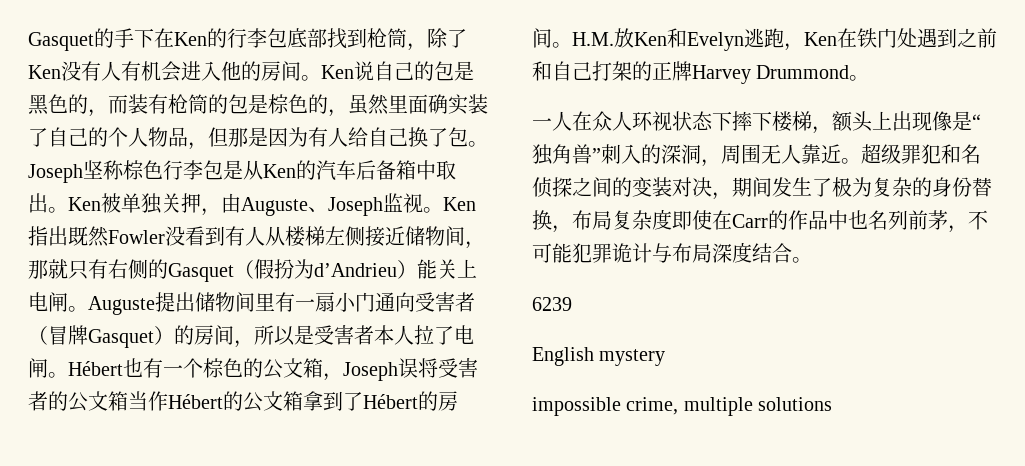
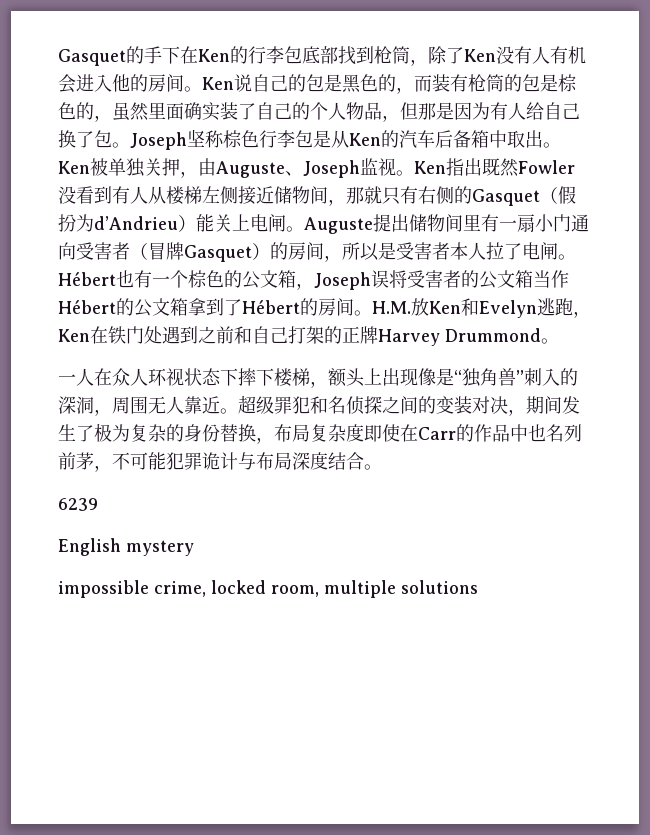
- impossible crime, multiple solutions
+ impossible crime, locked room, multiple solutions

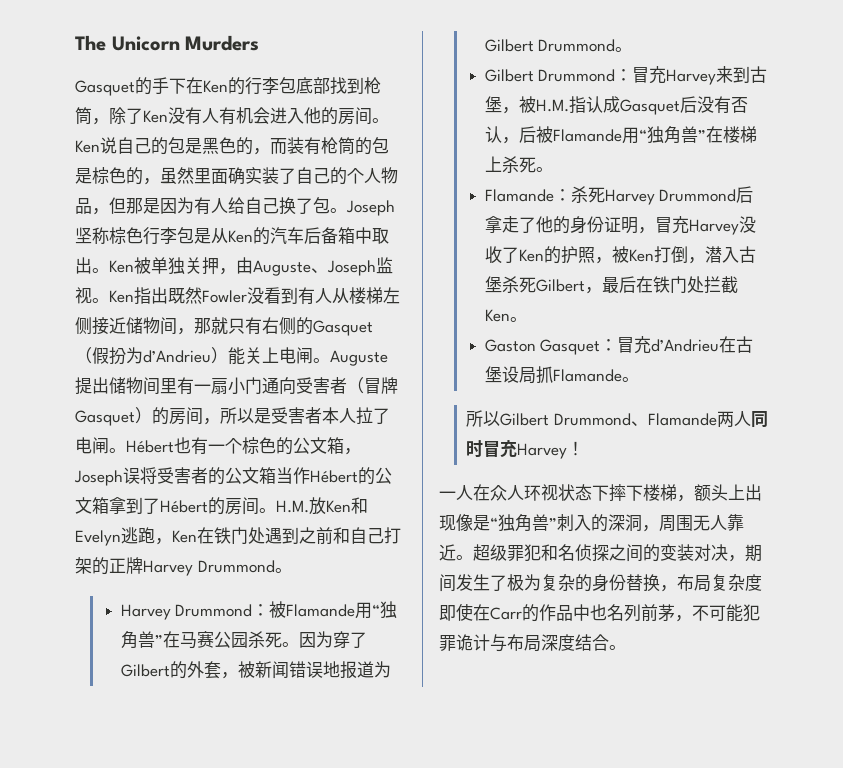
+ The Unicorn Murders
+ Harvey Drummond：被Flamande用“独角兽”在马赛公园杀死。因为穿了Gilbert的外套，被新闻错误地报道为Gilbert Drummond。
+ Gilbert Drummond：冒充Harvey来到古堡，被H.M.指认成Gasquet后没有否认，后被Flamande用“独角兽”在楼梯上杀死。
+ Flamande：杀死Harvey Drummond后拿走了他的身份证明，冒充Harvey没收了Ken的护照，被Ken打倒，潜入古堡杀死Gilbert，最后在铁门处拦截Ken。
+ Gaston Gasquet：冒充d’Andrieu在古堡设局抓Flamande。
+ 所以Gilbert Drummond、Flamande两人同时冒充Harvey！
- 6239
- English mystery
- impossible crime, locked room, multiple solutions

